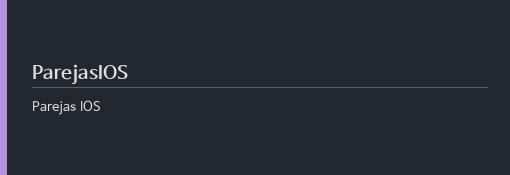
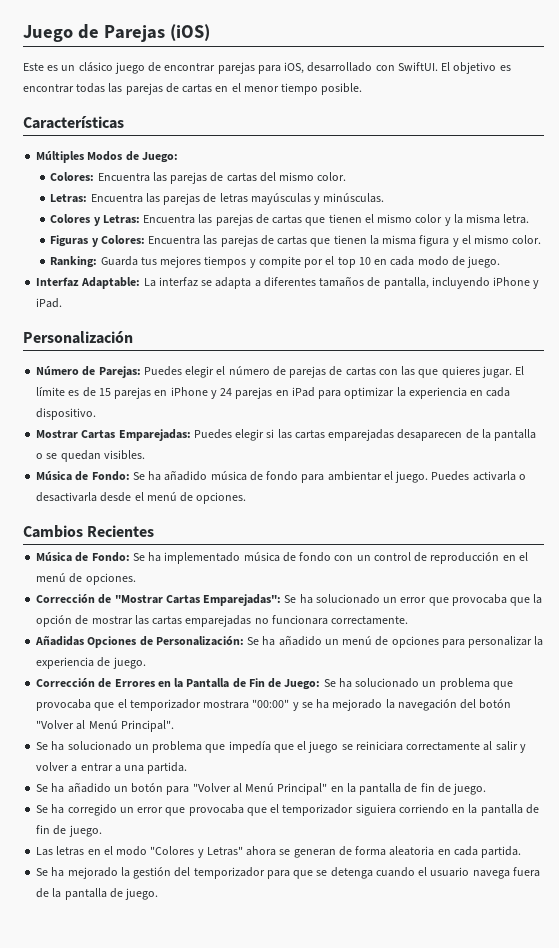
- ParejasIOS
- Parejas IOS
+ Juego de Parejas (iOS)
+ Este es un clásico juego de encontrar parejas para iOS, desarrollado con SwiftUI. El objetivo es encontrar todas las parejas de cartas en el menor tiempo posible.
+ Características
+ Múltiples Modos de Juego:
+ Colores: Encuentra las parejas de cartas del mismo color.
+ Letras: Encuentra las parejas de letras mayúsculas y minúsculas.
+ Colores y Letras: Encuentra las parejas de cartas que tienen el mismo color y la misma letra.
+ Figuras y Colores: Encuentra las parejas de cartas que tienen la misma figura y el mismo color.
+ Ranking: Guarda tus mejores tiempos y compite por el top 10 en cada modo de juego.
+ Interfaz Adaptable: La interfaz se adapta a diferentes tamaños de pantalla, incluyendo iPhone y iPad.
+ Personalización
+ Número de Parejas: Puedes elegir el número de parejas de cartas con las que quieres jugar. El límite es de 15 parejas en iPhone y 24 parejas en iPad para optimizar la experiencia en cada dispositivo.
+ Mostrar Cartas Emparejadas: Puedes elegir si las cartas emparejadas desaparecen de la pantalla o se quedan visibles.
+ Música de Fondo: Se ha añadido música de fondo para ambientar el juego. Puedes activarla o desactivarla desde el menú de opciones.
+ Cambios Recientes
+ Música de Fondo: Se ha implementado música de fondo con un control de reproducción en el menú de opciones.
+ Corrección de "Mostrar Cartas Emparejadas": Se ha solucionado un error que provocaba que la opción de mostrar las cartas emparejadas no funcionara correctamente.
+ Añadidas Opciones de Personalización: Se ha añadido un menú de opciones para personalizar la experiencia de juego.
+ Corrección de Errores en la Pantalla de Fin de Juego: Se ha solucionado un problema que provocaba que el temporizador mostrara "00:00" y se ha mejorado la navegación del botón "Volver al Menú Principal".
+ Se ha solucionado un problema que impedía que el juego se reiniciara correctamente al salir y volver a entrar a una partida.
+ Se ha añadido un botón para "Volver al Menú Principal" en la pantalla de fin de juego.
+ Se ha corregido un error que provocaba que el temporizador siguiera corriendo en la pantalla de fin de juego.
+ Las letras en el modo "Colores y Letras" ahora se generan de forma aleatoria en cada partida.
+ Se ha mejorado la gestión del temporizador para que se detenga cuando el usuario navega fuera de la pantalla de juego.

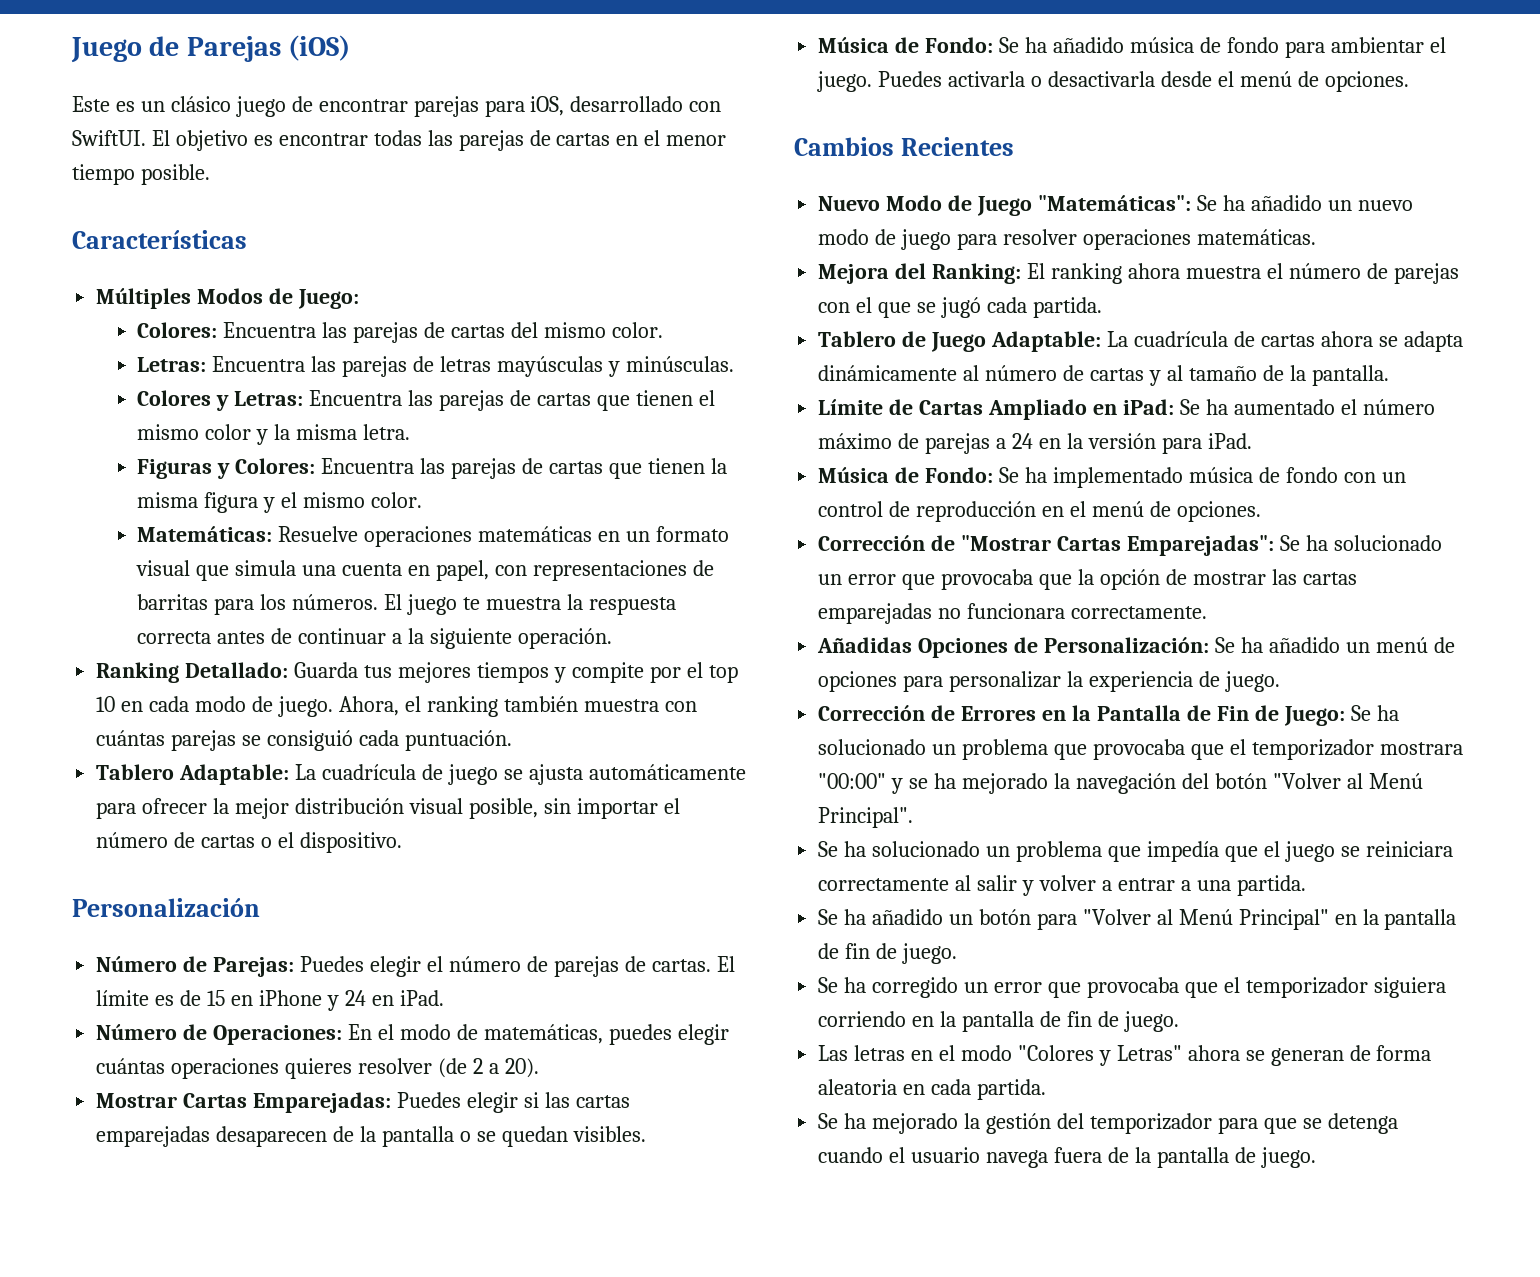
- Ranking: Guarda tus mejores tiempos y compite por el top 10 en cada modo de juego.
- Interfaz Adaptable: La interfaz se adapta a diferentes tamaños de pantalla, incluyendo iPhone y iPad.
+ Matemáticas: Resuelve operaciones matemáticas en un formato visual que simula una cuenta en papel, con representaciones de barritas para los números. El juego te muestra la respuesta correcta antes de continuar a la siguiente operación.
+ Ranking Detallado: Guarda tus mejores tiempos y compite por el top 10 en cada modo de juego. Ahora, el ranking también muestra con cuántas parejas se consiguió cada puntuación.
+ Tablero Adaptable: La cuadrícula de juego se ajusta automáticamente para ofrecer la mejor distribución visual posible, sin importar el número de cartas o el dispositivo.
- Número de Parejas: Puedes elegir el número de parejas de cartas con las que quieres jugar.
+ Número de Parejas: Puedes elegir el número de parejas de cartas.
- El límite es de 15 parejas en iPhone y 24 parejas en iPad para optimizar la experiencia en cada dispositivo.
+ El límite es de 15 en iPhone y 24 en iPad.
+ Número de Operaciones: En el modo de matemáticas, puedes elegir cuántas operaciones quieres resolver (de 2 a 20).
+ Nuevo Modo de Juego "Matemáticas": Se ha añadido un nuevo modo de juego para resolver operaciones matemáticas.
+ Mejora del Ranking: El ranking ahora muestra el número de parejas con el que se jugó cada partida.
+ Tablero de Juego Adaptable: La cuadrícula de cartas ahora se adapta dinámicamente al número de cartas y al tamaño de la pantalla.
+ Límite de Cartas Ampliado en iPad: Se ha aumentado el número máximo de parejas a 24 en la versión para iPad.

